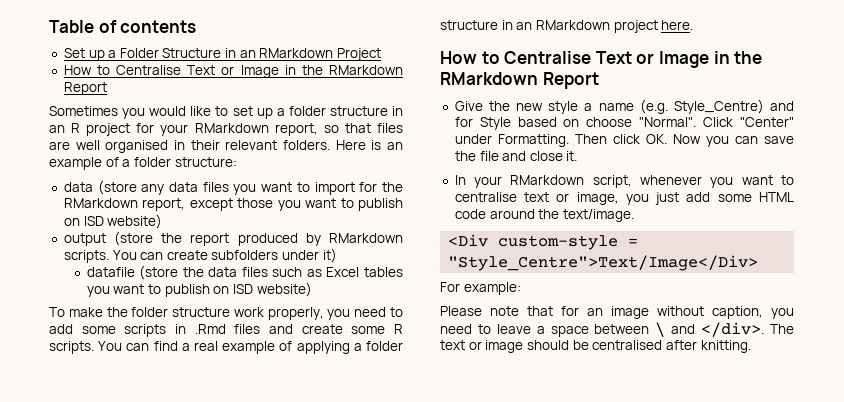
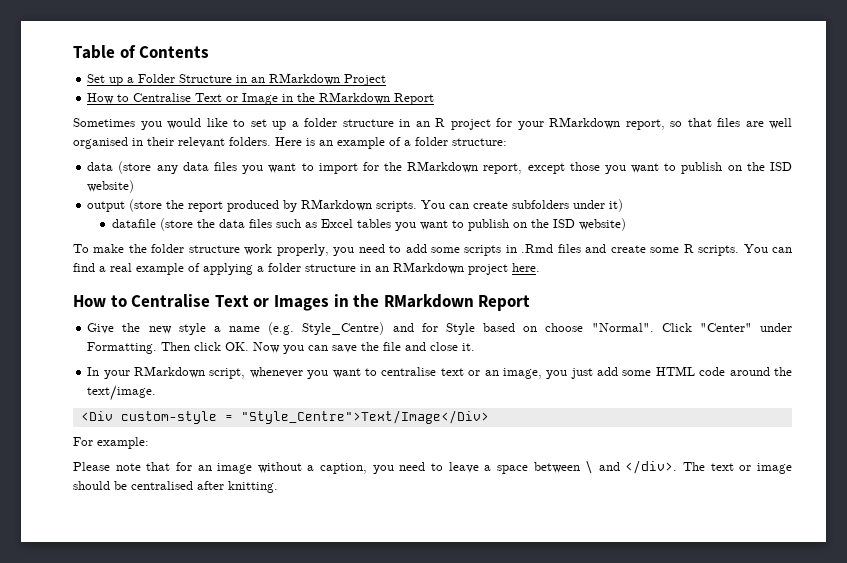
- Table of contents
+ Table of Contents
- data (store any data files you want to import for the RMarkdown report, except those you want to publish on ISD website)
+ data (store any data files you want to import for the RMarkdown report, except those you want to publish on the ISD website)
- datafile (store the data files such as Excel tables you want to publish on ISD website)
+ datafile (store the data files such as Excel tables you want to publish on the ISD website)
  You can find a real example of applying a folder structure in an RMarkdown project here.
- How to Centralise Text or Image in the RMarkdown Report
+ How to Centralise Text or Images in the RMarkdown Report
- In your RMarkdown script, whenever you want to centralise text or image, you just add some HTML code around the text/image.
+ In your RMarkdown script, whenever you want to centralise text or an image, you just add some HTML code around the text/image.
- Please note that for an image without caption, you need to leave a space between \ and </div>.
+ Please note that for an image without a caption, you need to leave a space between \ and </div>.

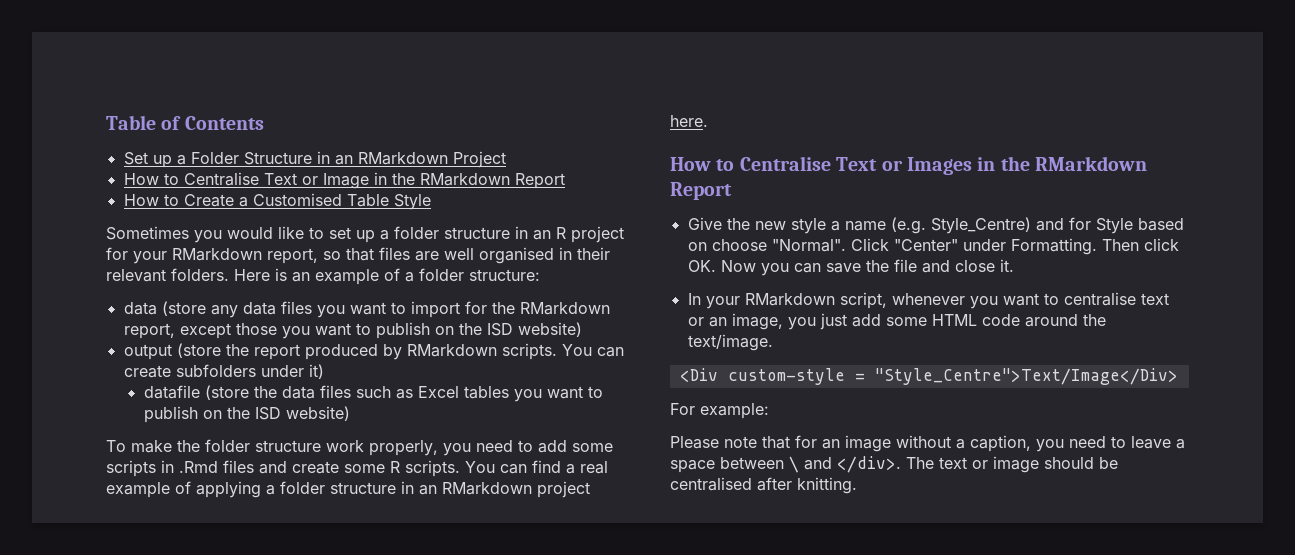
+ How to Create a Customised Table Style

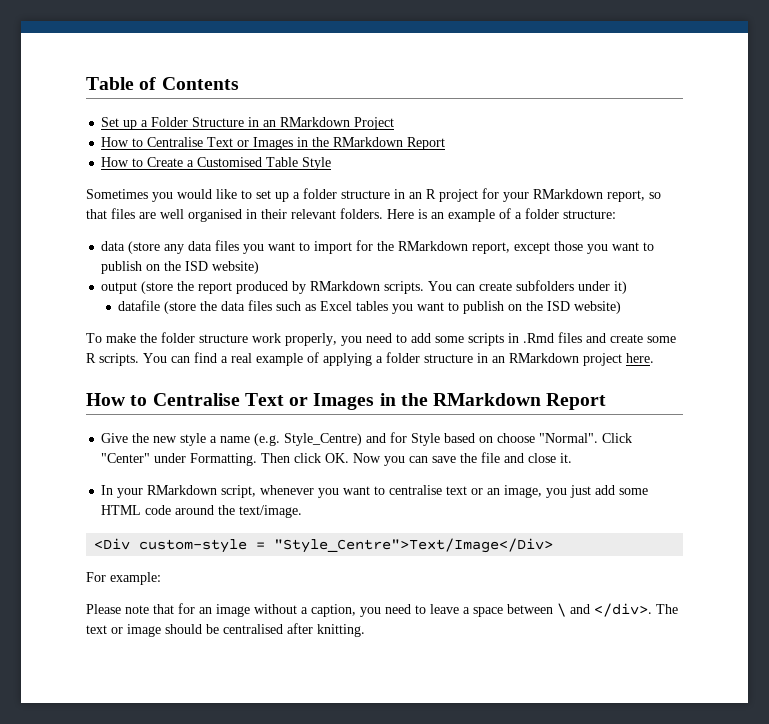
  Set up a Folder Structure in an RMarkdown Project
- How to Centralise Text or Image in the RMarkdown Report
+ How to Centralise Text or Images in the RMarkdown Report

